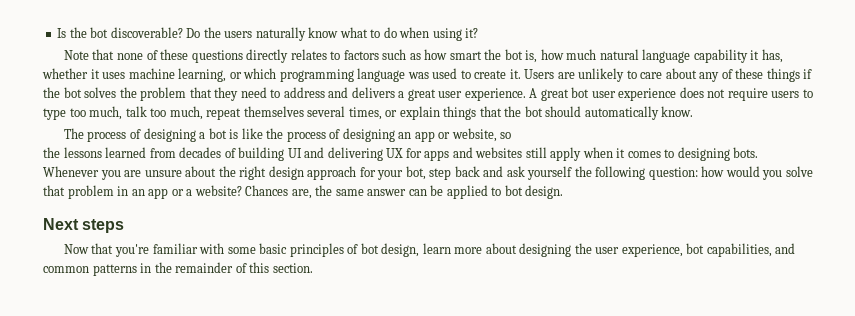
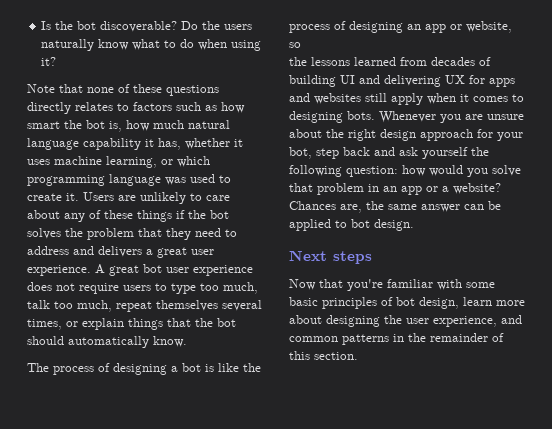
- Now that you're familiar with some basic principles of bot design, learn more about designing the user experience, bot capabilities, and common patterns in the remainder of this section.
+ Now that you're familiar with some basic principles of bot design, learn more about designing the user experience, and common patterns in the remainder of this section.

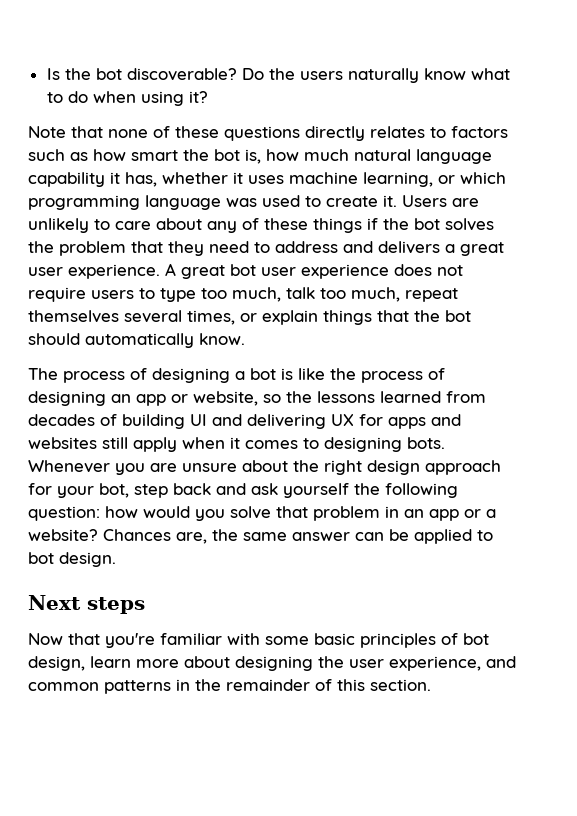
- The process of designing a bot is like the process of designing an app or website, so
- the lessons learned from decades of building UI and delivering UX for apps and websites still apply when it comes to designing bots.
+ The process of designing a bot is like the process of designing an app or website, so the lessons learned from decades of building UI and delivering UX for apps and websites still apply when it comes to designing bots.

